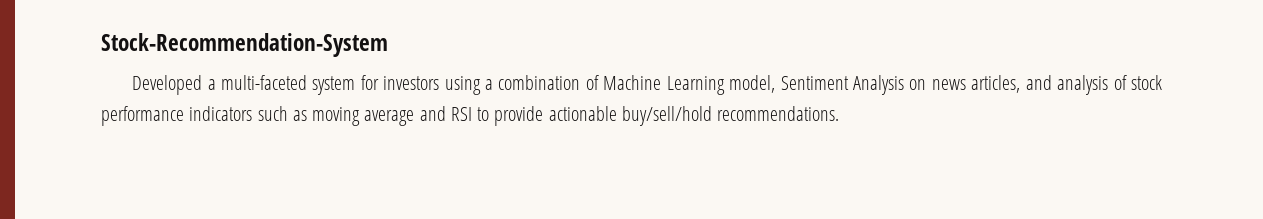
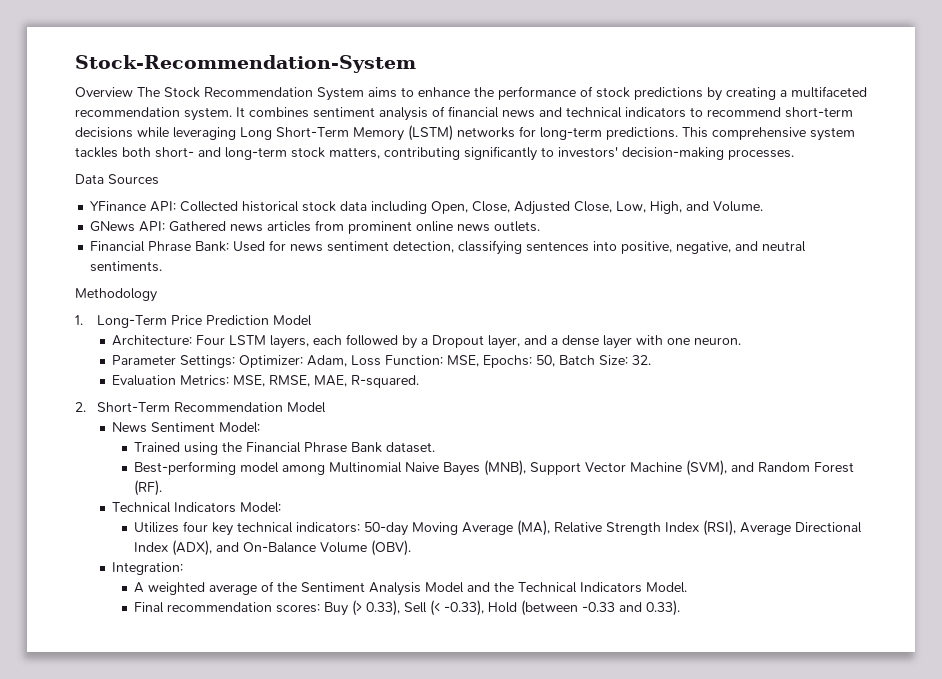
- Developed a multi-faceted system for investors using a combination of Machine Learning model, Sentiment Analysis on news articles, and analysis of stock performance indicators such as moving average and RSI to provide actionable buy/sell/hold recommendations.
+ Overview The Stock Recommendation System aims to enhance the performance of stock predictions by creating a multifaceted recommendation system. It combines sentiment analysis of financial news and technical indicators to recommend short-term decisions while leveraging Long Short-Term Memory (LSTM) networks for long-term predictions. This comprehensive system tackles both short- and long-term stock matters, contributing significantly to investors' decision-making processes.
+ Data Sources
+ YFinance API: Collected historical stock data including Open, Close, Adjusted Close, Low, High, and Volume.
+ GNews API: Gathered news articles from prominent online news outlets.
+ Financial Phrase Bank: Used for news sentiment detection, classifying sentences into positive, negative, and neutral sentiments.
+ Methodology
+ 1. Long-Term Price Prediction Model
+ Architecture: Four LSTM layers, each followed by a Dropout layer, and a dense layer with one neuron.
+ Parameter Settings: Optimizer: Adam, Loss Function: MSE, Epochs: 50, Batch Size: 32.
+ Evaluation Metrics: MSE, RMSE, MAE, R-squared.
+ 2. Short-Term Recommendation Model
+ News Sentiment Model:
+ Trained using the Financial Phrase Bank dataset.
+ Best-performing model among Multinomial Naive Bayes (MNB), Support Vector Machine (SVM), and Random Forest (RF).
+ Technical Indicators Model:
+ Utilizes four key technical indicators: 50-day Moving Average (MA), Relative Strength Index (RSI), Average Directional Index (ADX), and On-Balance Volume (OBV).
+ Integration:
+ A weighted average of the Sentiment Analysis Model and the Technical Indicators Model.
+ Final recommendation scores: Buy (> 0.33), Sell (< -0.33), Hold (between -0.33 and 0.33).

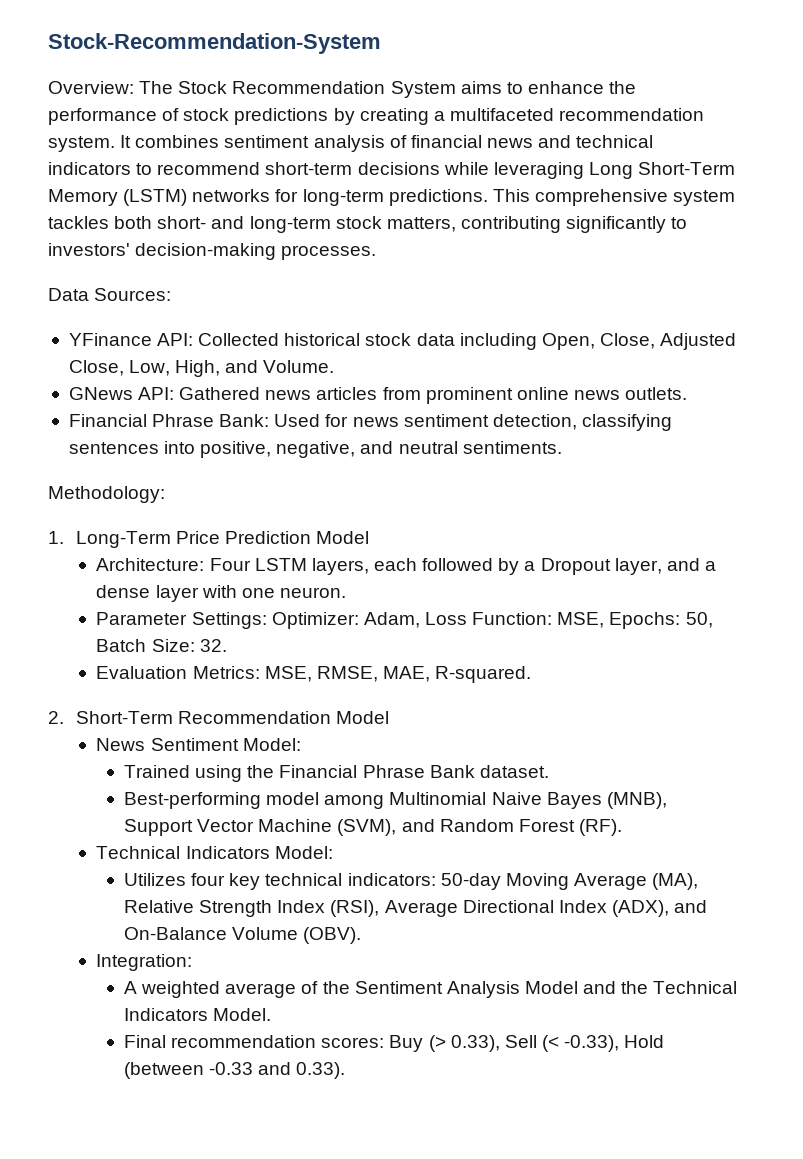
- Overview The Stock Recommendation System aims to enhance the performance of stock predictions by creating a multifaceted recommendation system.
+ Overview: The Stock Recommendation System aims to enhance the performance of stock predictions by creating a multifaceted recommendation system.
- Data Sources
+ Data Sources:
- Methodology
+ Methodology:

